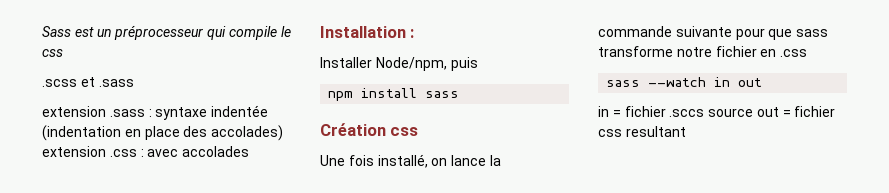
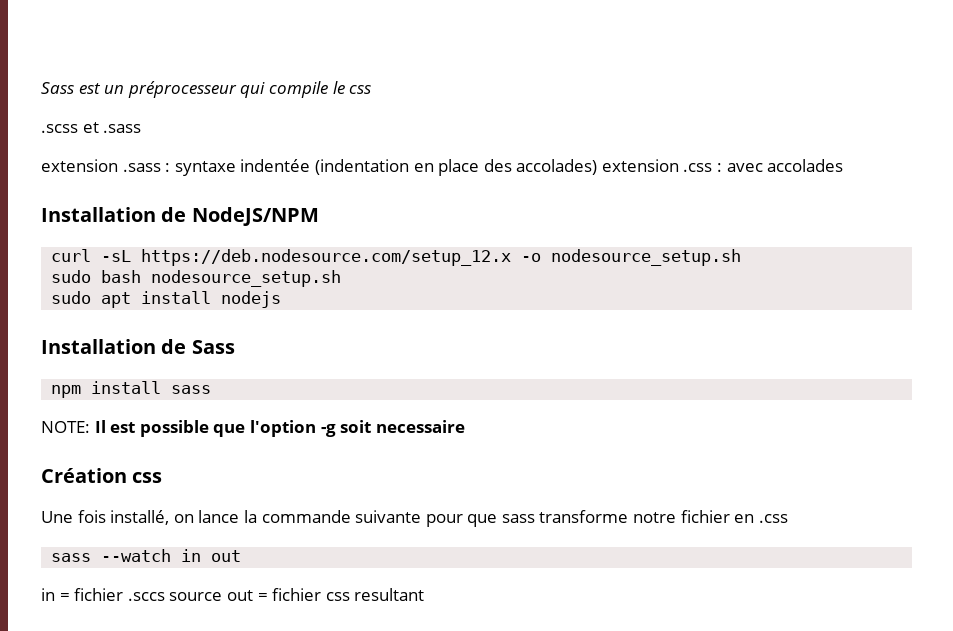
- Installation :
- Installer Node/npm, puis
+ Installation de NodeJS/NPM
+ curl -sL https://deb.nodesource.com/setup_12.x -o nodesource_setup.sh
+ sudo bash nodesource_setup.sh
+ sudo apt install nodejs
+ Installation de Sass
  npm install sass
+ NOTE: Il est possible que l'option -g soit necessaire

